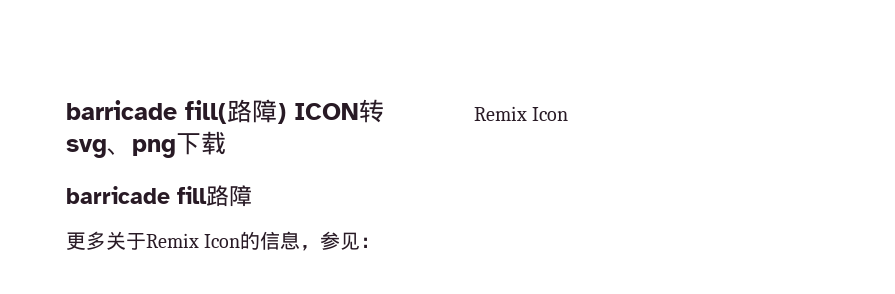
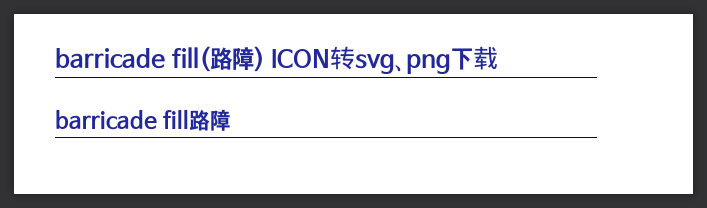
- 更多关于Remix Icon的信息，参见：Remix Icon

